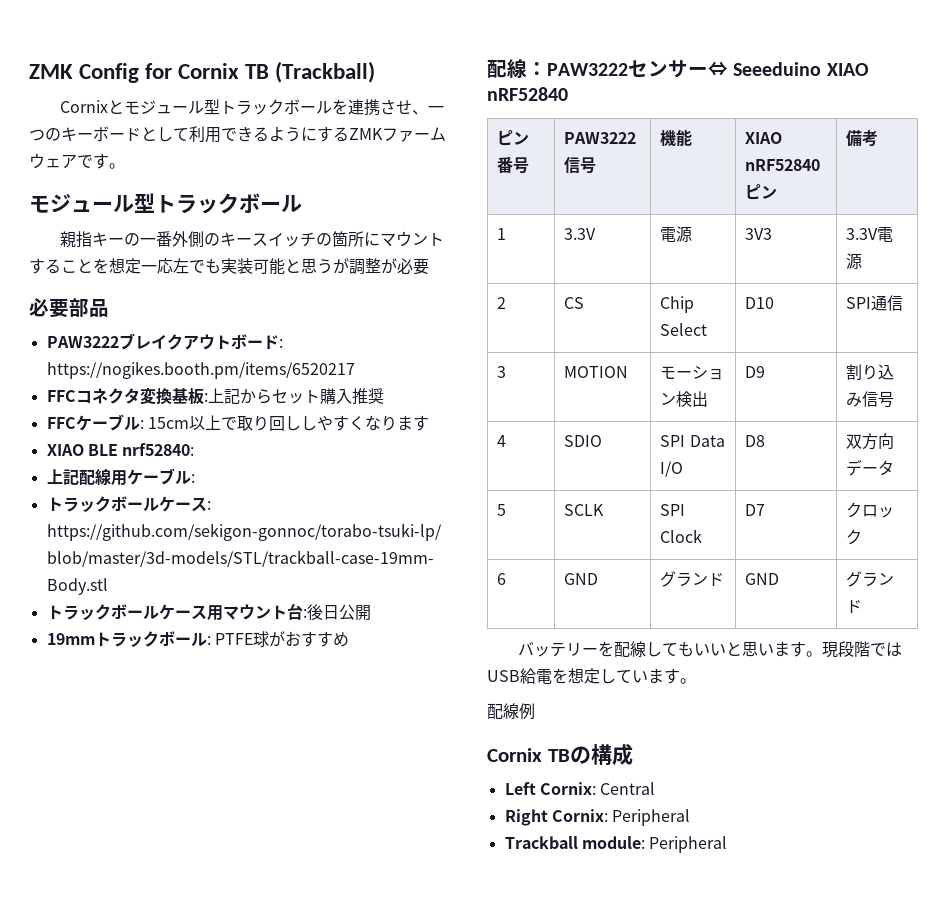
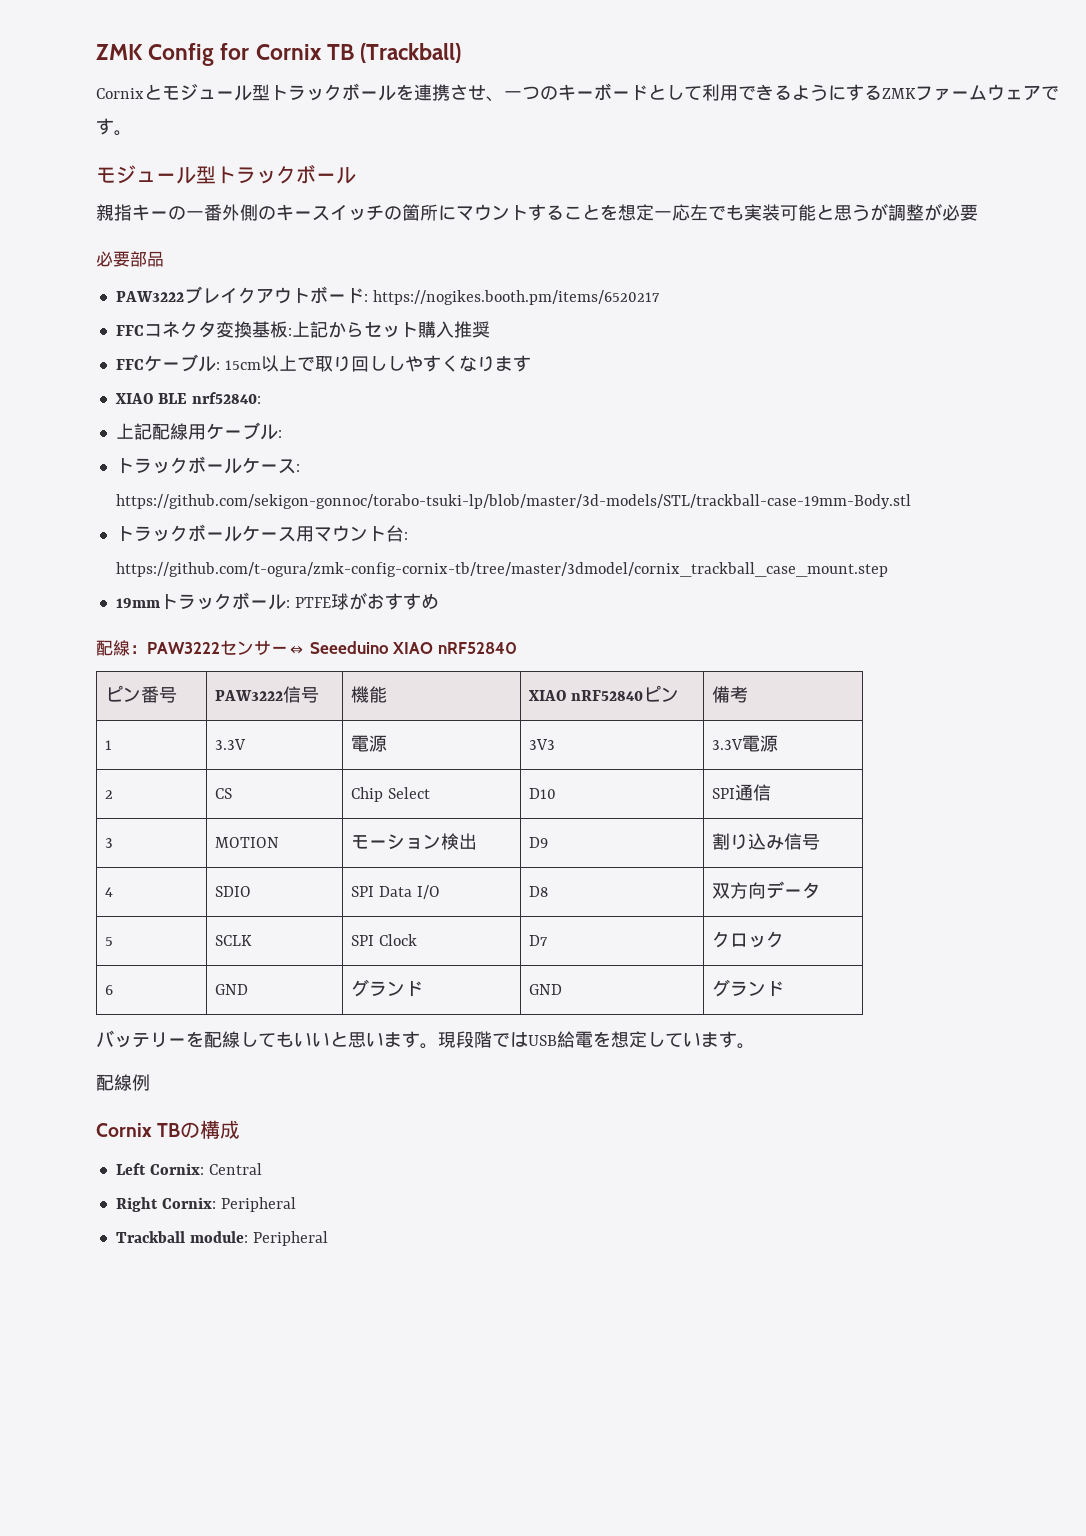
- トラックボールケース用マウント台:後日公開
+ トラックボールケース用マウント台: https://github.com/t-ogura/zmk-config-cornix-tb/tree/master/3dmodel/cornix_trackball_case_mount.step

